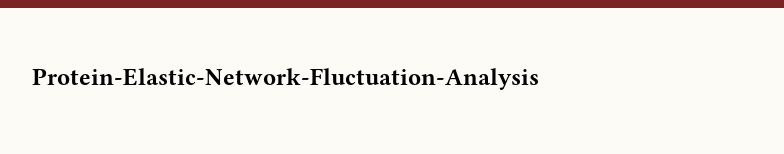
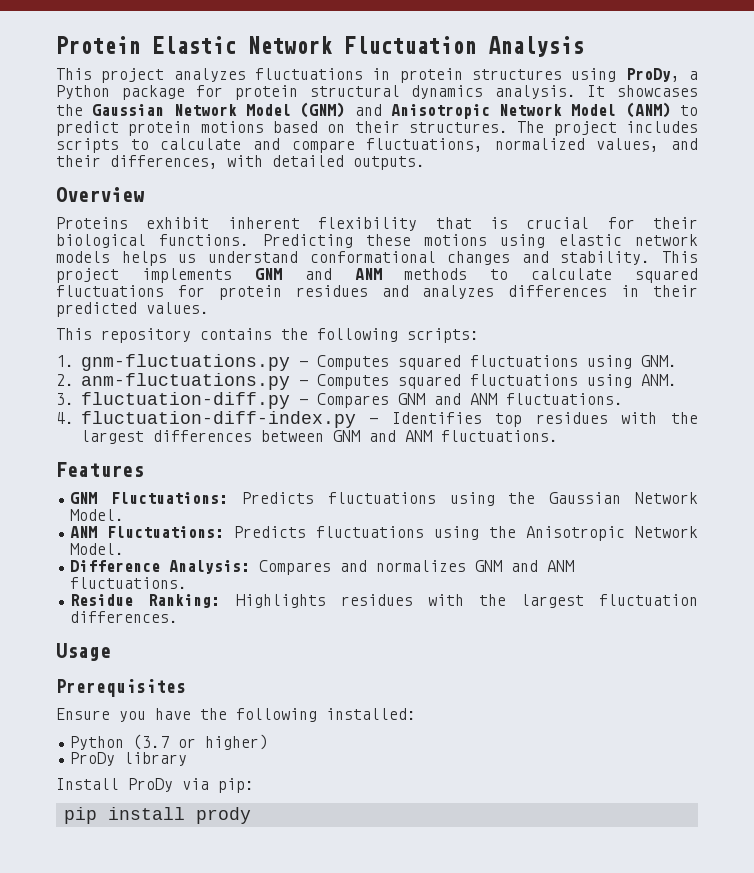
- Protein-Elastic-Network-Fluctuation-Analysis
+ Protein Elastic Network Fluctuation Analysis
+ This project analyzes fluctuations in protein structures using ProDy, a Python package for protein structural dynamics analysis. It showcases the Gaussian Network Model (GNM) and Anisotropic Network Model (ANM) to predict protein motions based on their structures. The project includes scripts to calculate and compare fluctuations, normalized values, and their differences, with detailed outputs.
+ Overview
+ Proteins exhibit inherent flexibility that is crucial for their biological functions. Predicting these motions using elastic network models helps us understand conformational changes and stability. This project implements GNM and ANM methods to calculate squared fluctuations for protein residues and analyzes differences in their predicted values.
+ This repository contains the following scripts:
+ 1. gnm-fluctuations.py - Computes squared fluctuations using GNM.
+ 2. anm-fluctuations.py - Computes squared fluctuations using ANM.
+ 3. fluctuation-diff.py - Compares GNM and ANM fluctuations.
+ 4. fluctuation-diff-index.py - Identifies top residues with the largest differences between GNM and ANM fluctuations.
+ Features
+ GNM Fluctuations: Predicts fluctuations using the Gaussian Network Model.
+ ANM Fluctuations: Predicts fluctuations using the Anisotropic Network Model.
+ Difference Analysis: Compares and normalizes GNM and ANM fluctuations.
+ Residue Ranking: Highlights residues with the largest fluctuation differences.
+ Usage
+ Prerequisites
+ Ensure you have the following installed:
+ Python (3.7 or higher)
+ ProDy library
+ Install ProDy via pip:
+ pip install prody

